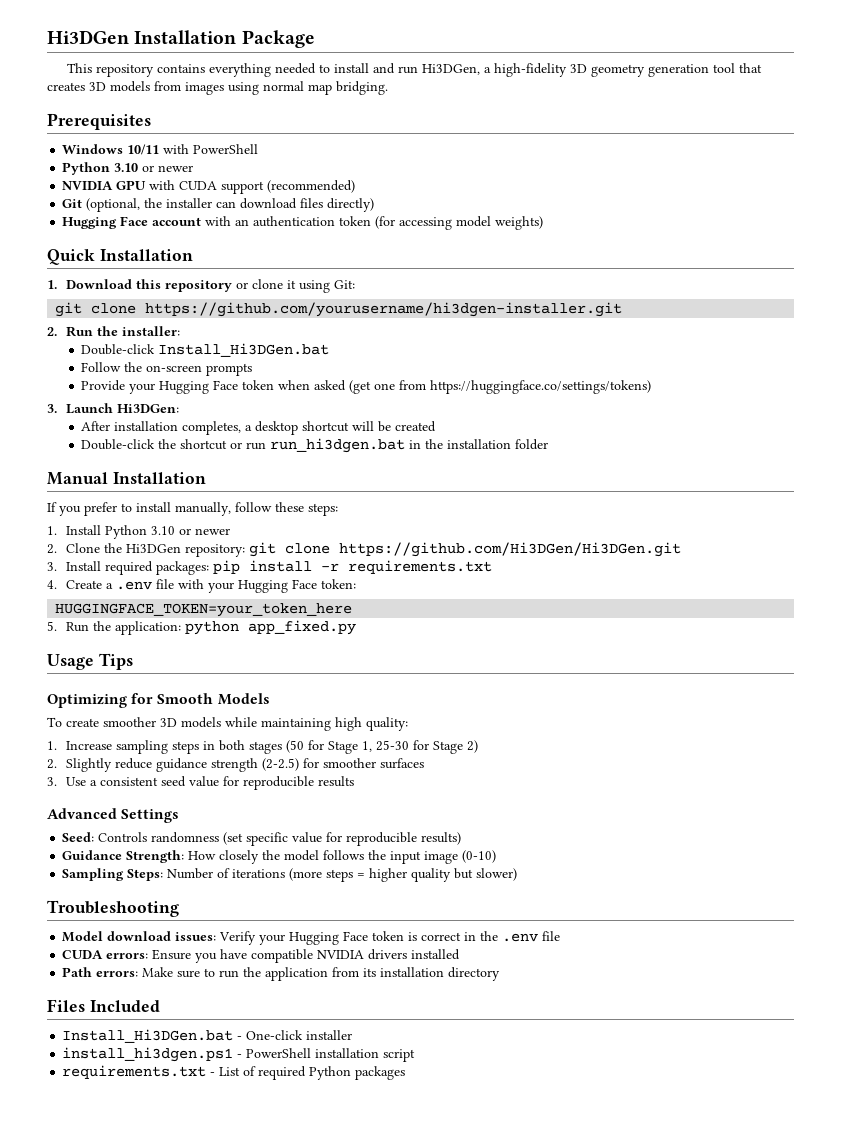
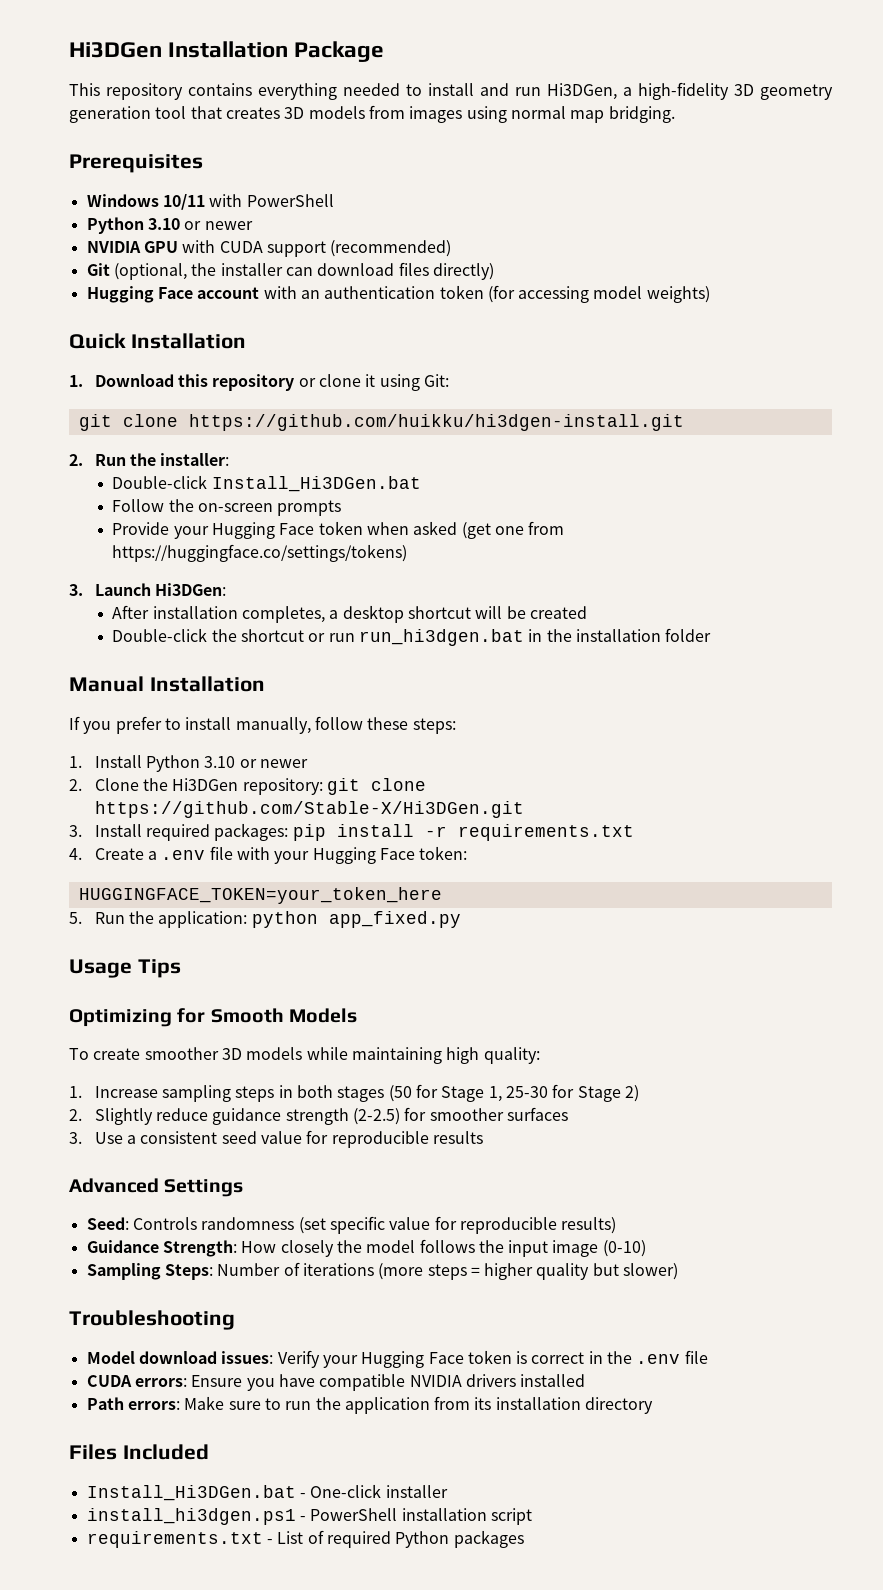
- git clone https://github.com/yourusername/hi3dgen-installer.git
+ git clone https://github.com/huikku/hi3dgen-install.git
- 2. Clone the Hi3DGen repository: git clone https://github.com/Hi3DGen/Hi3DGen.git
+ 2. Clone the Hi3DGen repository: git clone https://github.com/Stable-X/Hi3DGen.git

